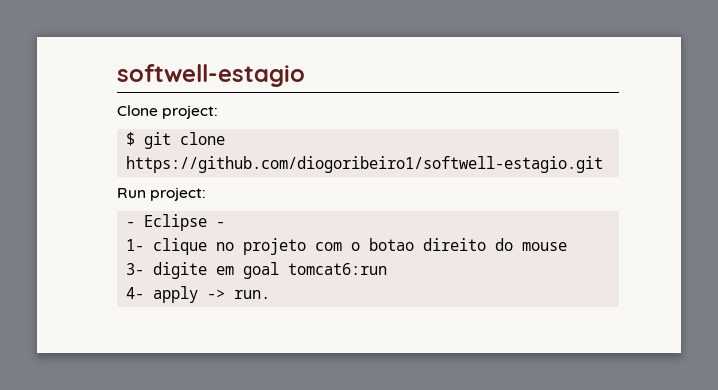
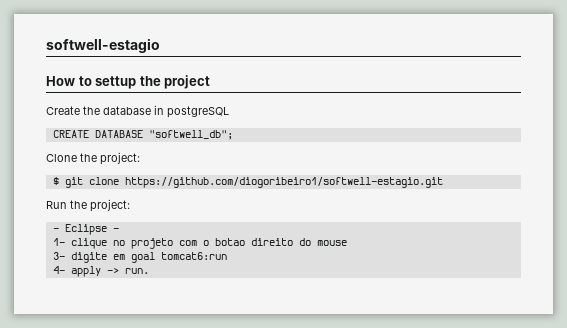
+ How to settup the project
+ Create the database in postgreSQL
+ CREATE DATABASE "softwell_db";
- Clone project:
+ Clone the project:
- Run project:
+ Run the project:

